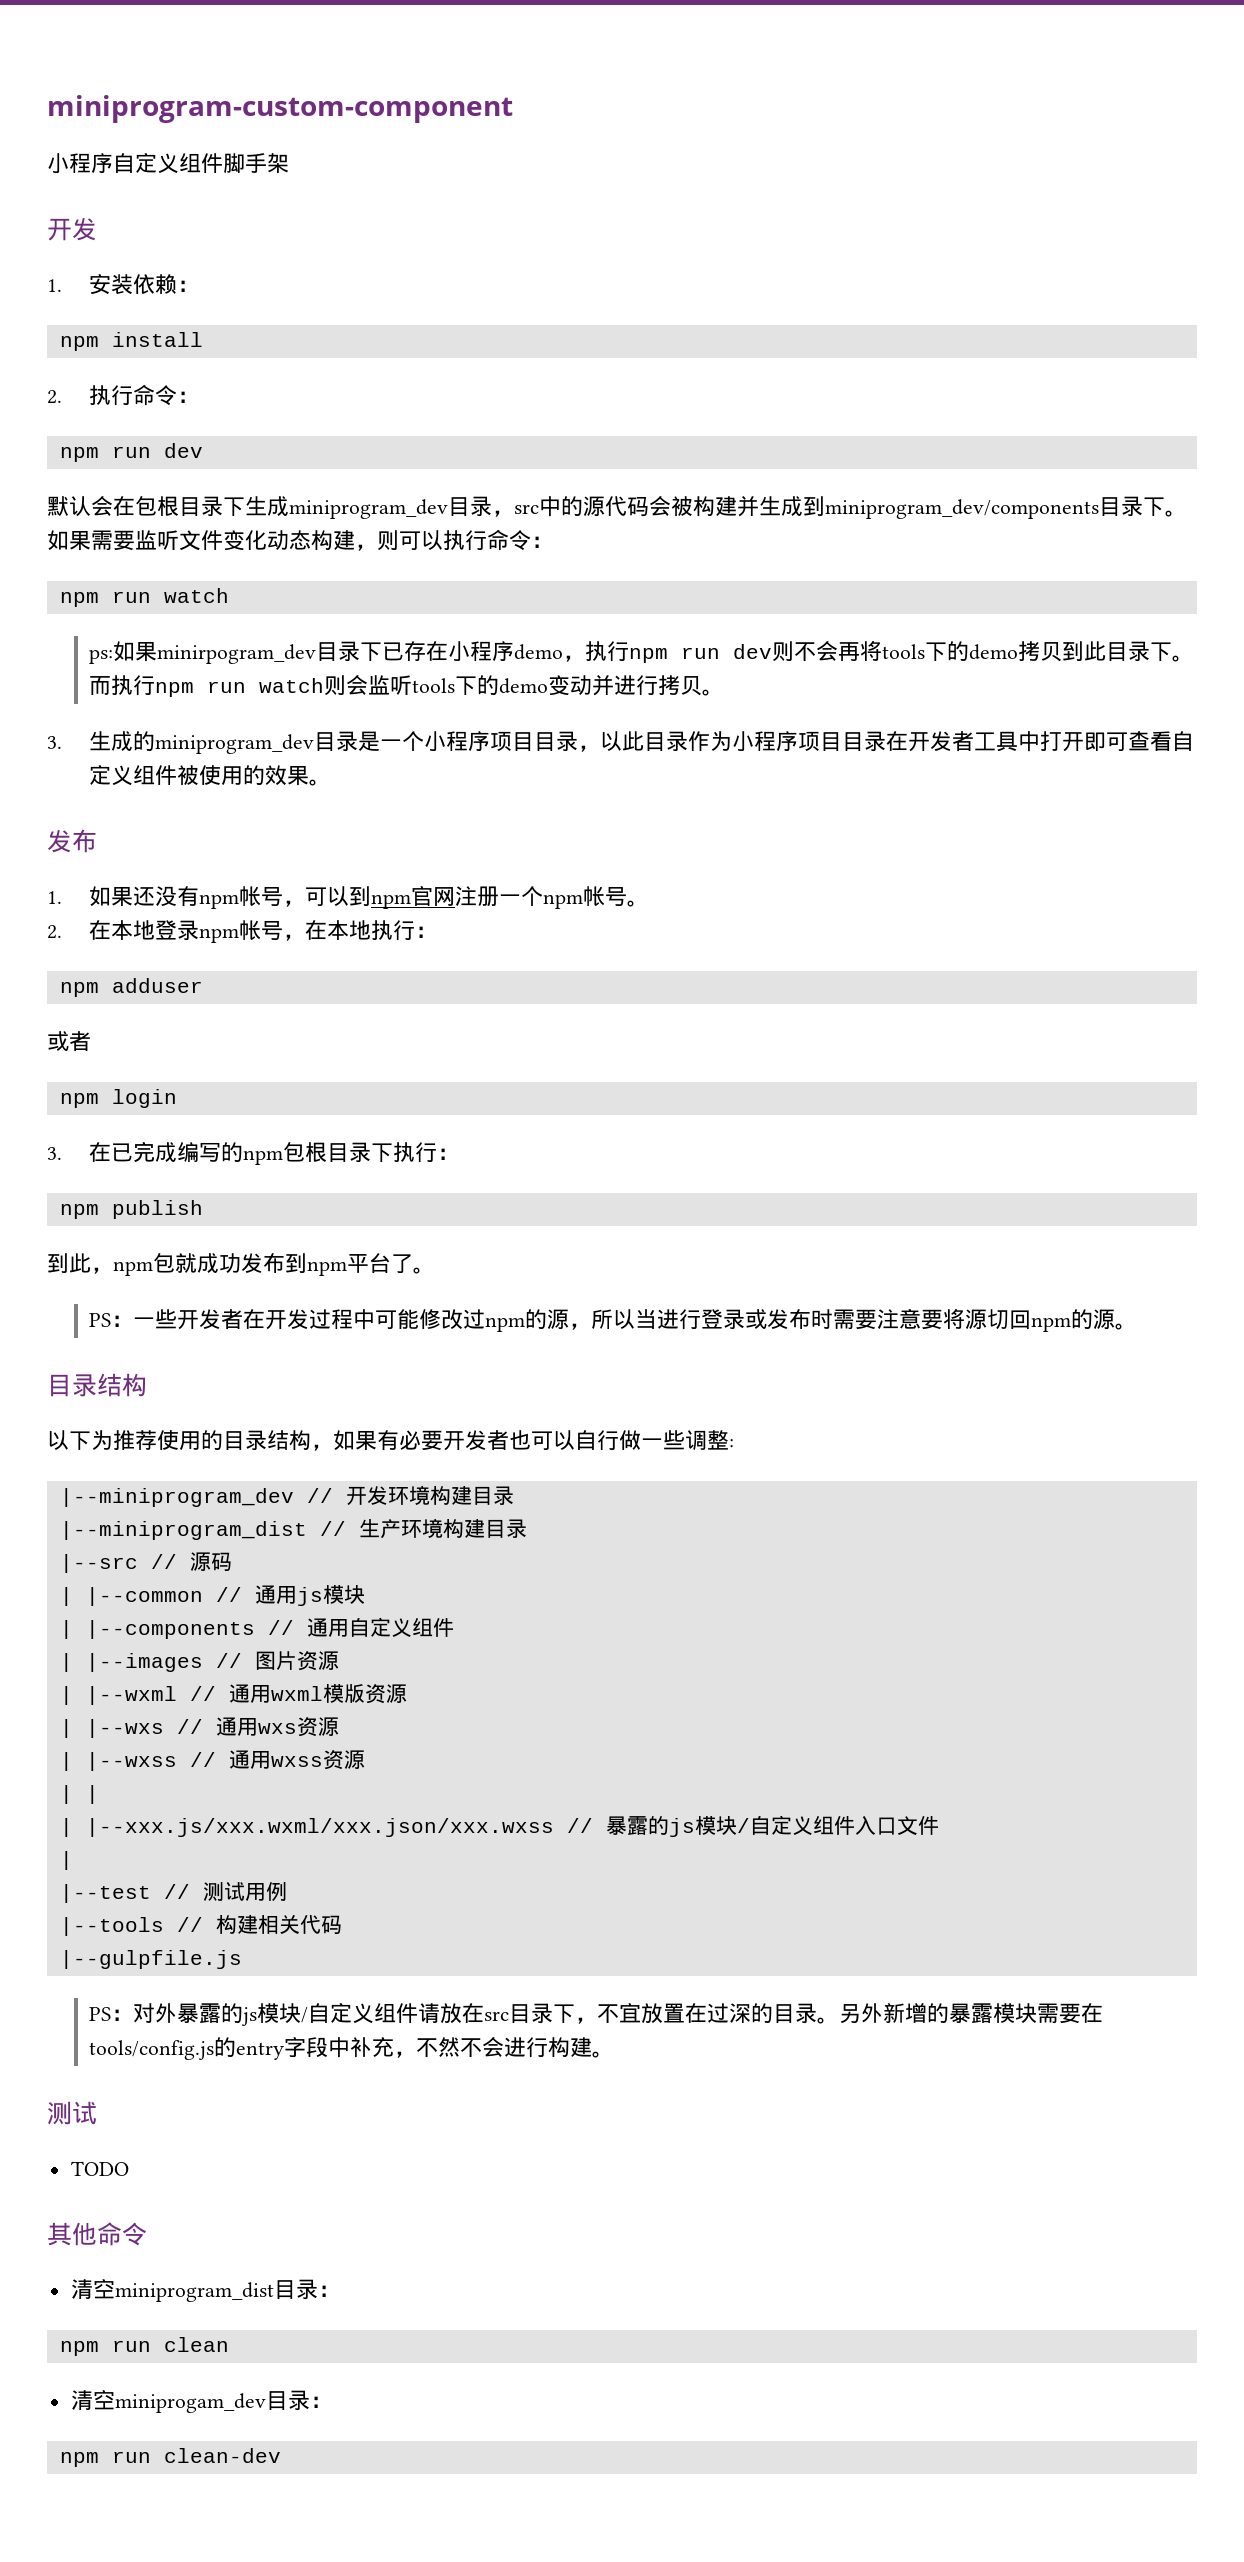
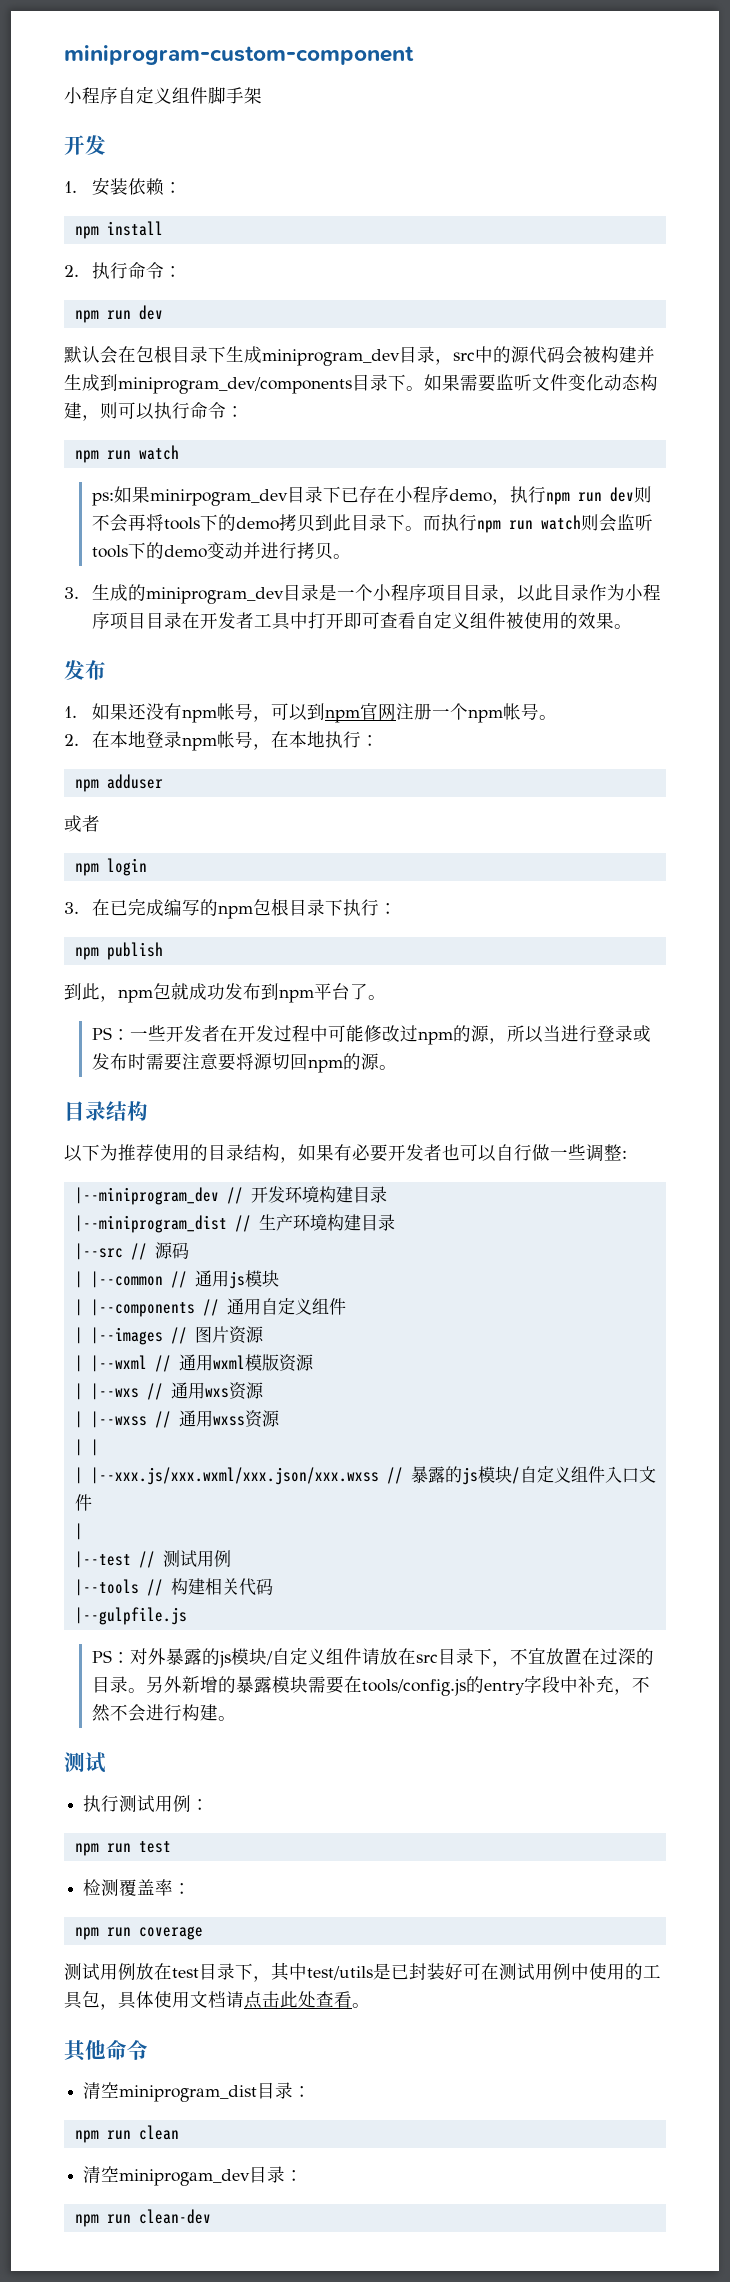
- TODO
+ 执行测试用例：
+ npm run test
+ 检测覆盖率：
+ npm run coverage
+ 测试用例放在test目录下，其中test/utils是已封装好可在测试用例中使用的工具包，具体使用文档请点击此处查看。

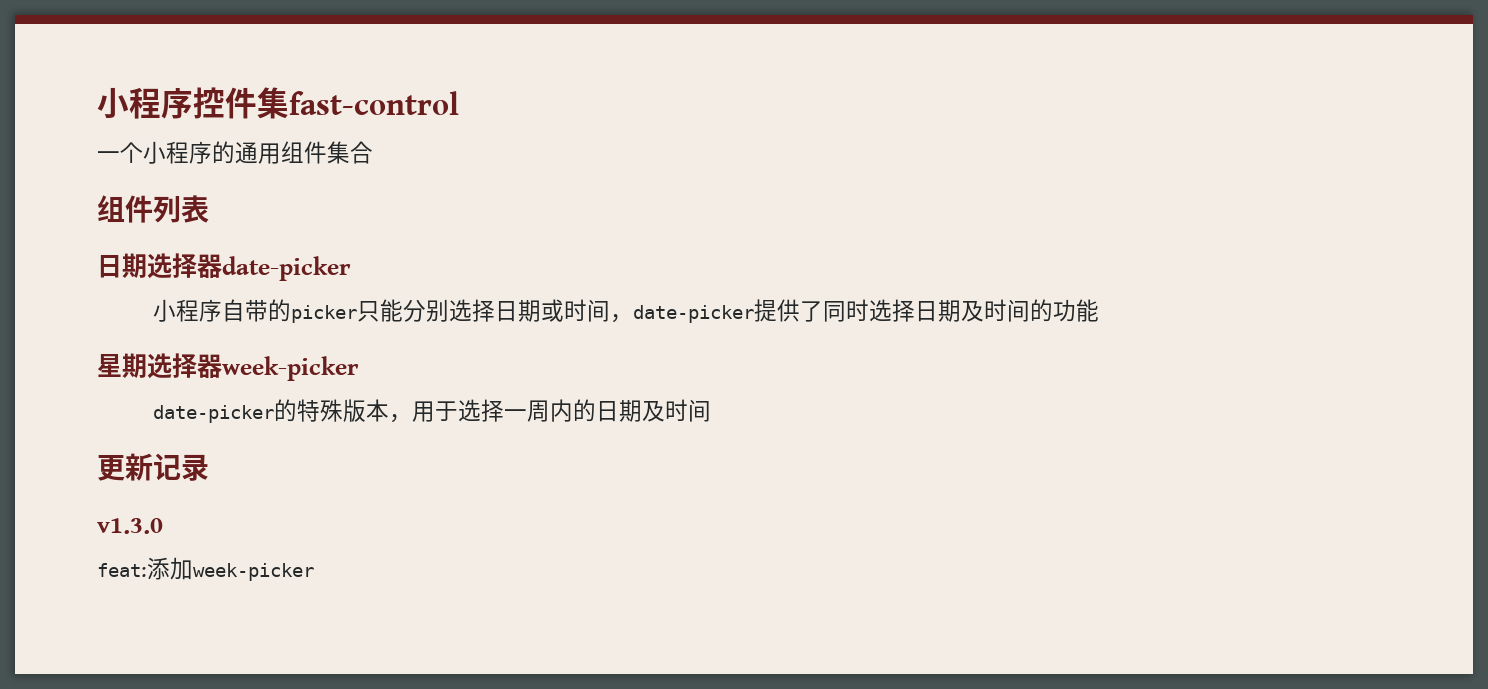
- miniprogram-custom-component
- 小程序自定义组件脚手架
- 开发
- 1.安装依赖：
- npm install
- 2.执行命令：
- npm run dev
- 默认会在包根目录下生成miniprogram_dev目录，src中的源代码会被构建并生成到miniprogram_dev/components目录下。如果需要监听文件变化动态构建，则可以执行命令：
- npm run watch
- ps:如果minirpogram_dev目录下已存在小程序demo，执行npm run dev则不会再将tools下的demo拷贝到此目录下。而执行npm run watch则会监听tools下的demo变动并进行拷贝。
- 3.生成的miniprogram_dev目录是一个小程序项目目录，以此目录作为小程序项目目录在开发者工具中打开即可查看自定义组件被使用的效果。
- 发布
- 1.如果还没有npm帐号，可以到npm官网注册一个npm帐号。
- 2.在本地登录npm帐号，在本地执行：
- npm adduser
- 或者
- npm login
- 3.在已完成编写的npm包根目录下执行：
- npm publish
- 到此，npm包就成功发布到npm平台了。
- PS：一些开发者在开发过程中可能修改过npm的源，所以当进行登录或发布时需要注意要将源切回npm的源。
- 目录结构
- 以下为推荐使用的目录结构，如果有必要开发者也可以自行做一些调整:
- |--miniprogram_dev // 开发环境构建目录
- |--miniprogram_dist // 生产环境构建目录
- |--src // 源码
- | |--common // 通用js模块
- | |--components // 通用自定义组件
- | |--images // 图片资源
- | |--wxml // 通用wxml模版资源
- | |--wxs // 通用wxs资源
- | |--wxss // 通用wxss资源
- | |
- | |--xxx.js/xxx.wxml/xxx.json/xxx.wxss // 暴露的js模块/自定义组件入口文件
- |
- |--test // 测试用例
- |--tools // 构建相关代码
- |--gulpfile.js
- PS：对外暴露的js模块/自定义组件请放在src目录下，不宜放置在过深的目录。另外新增的暴露模块需要在tools/config.js的entry字段中补充，不然不会进行构建。
- 测试
- 执行测试用例：
- npm run test
- 检测覆盖率：
- npm run coverage
- 测试用例放在test目录下，其中test/utils是已封装好可在测试用例中使用的工具包，具体使用文档请点击此处查看。
- 其他命令
- 清空miniprogram_dist目录：
- npm run clean
- 清空miniprogam_dev目录：
- npm run clean-dev
+ 小程序控件集fast-control
+ 一个小程序的通用组件集合
+ 组件列表
+ 日期选择器date-picker
+ 小程序自带的picker只能分别选择日期或时间，date-picker提供了同时选择日期及时间的功能
+ 星期选择器week-picker
+ date-picker的特殊版本，用于选择一周内的日期及时间
+ 更新记录
+ v1.3.0
+ feat:添加week-picker

